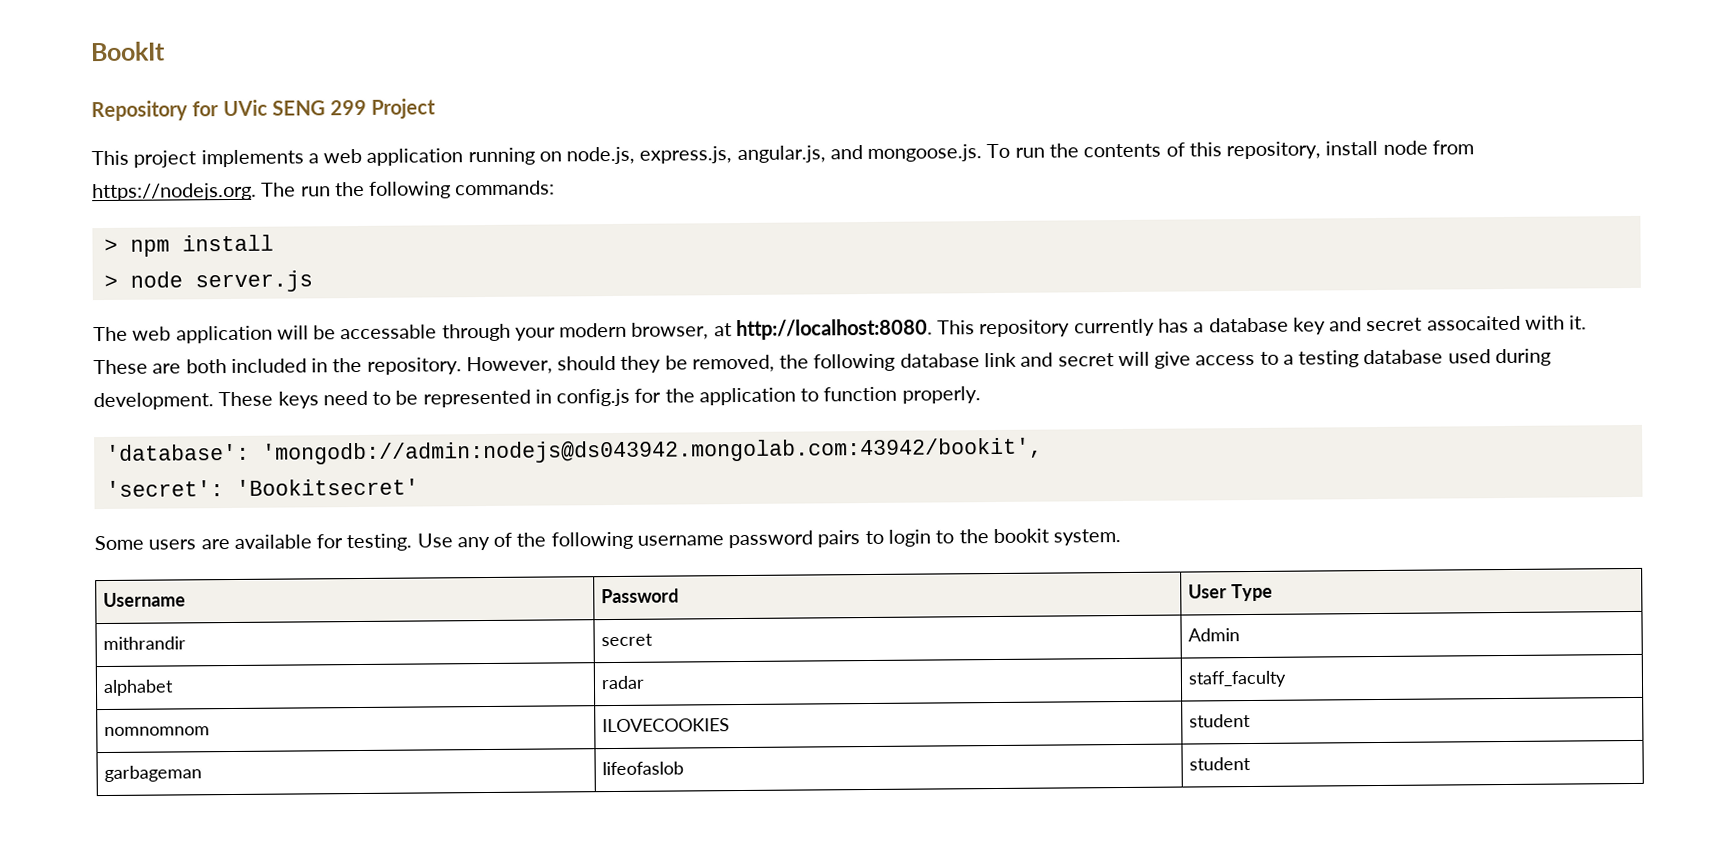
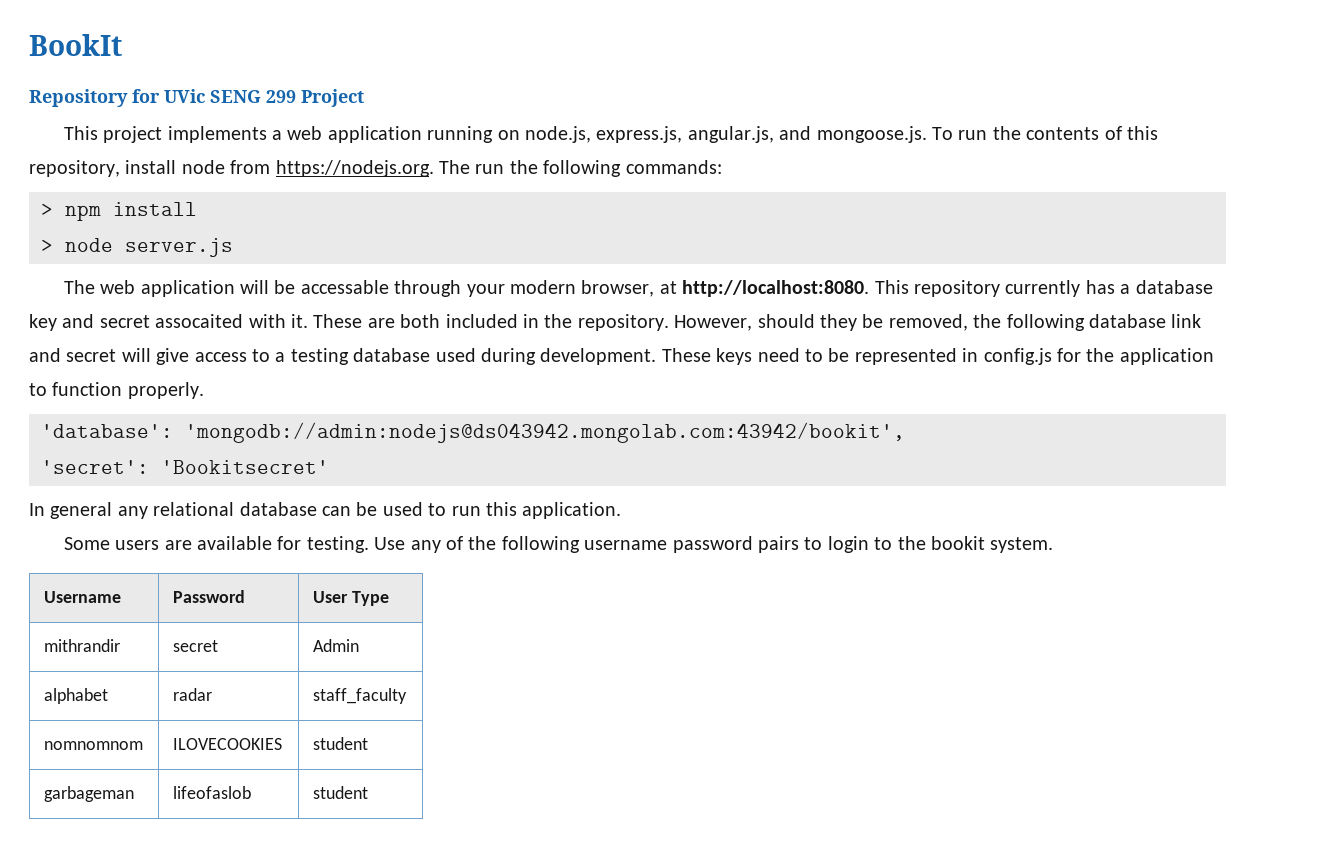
+ In general any relational database can be used to run this application.

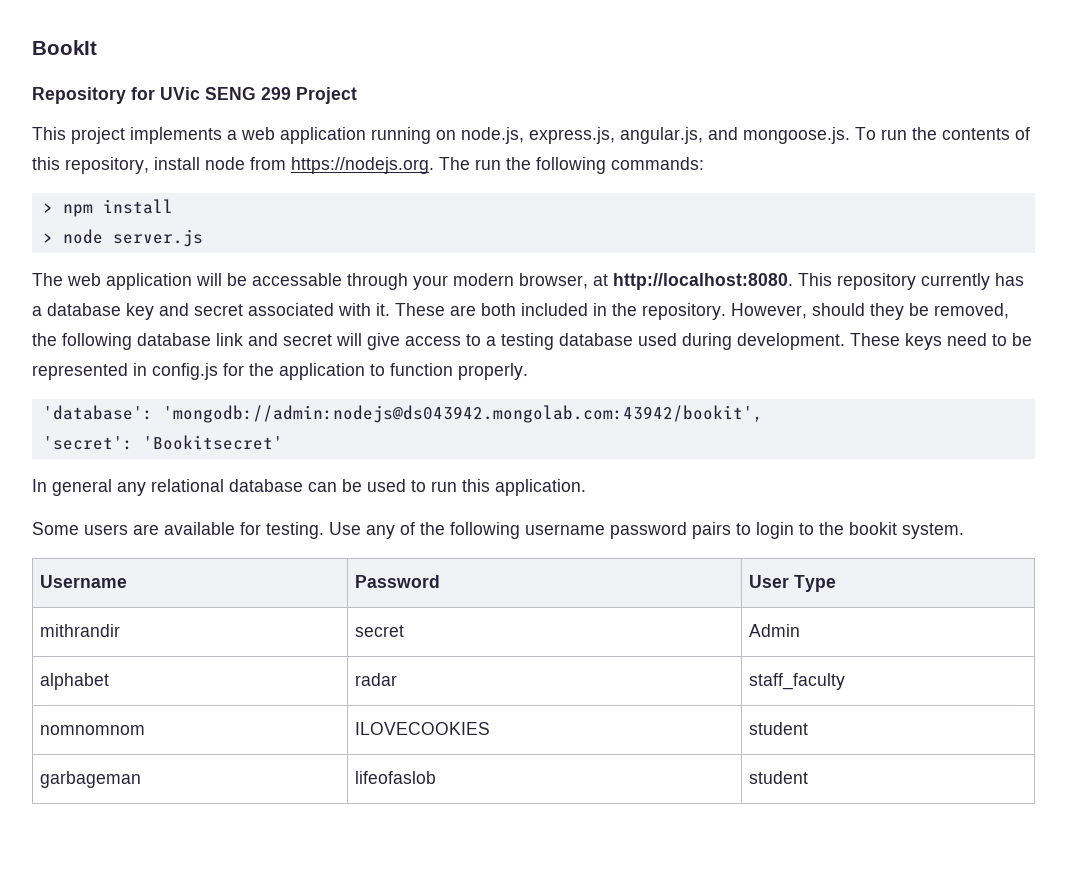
- This repository currently has a database key and secret assocaited with it.
+ This repository currently has a database key and secret associated with it.

